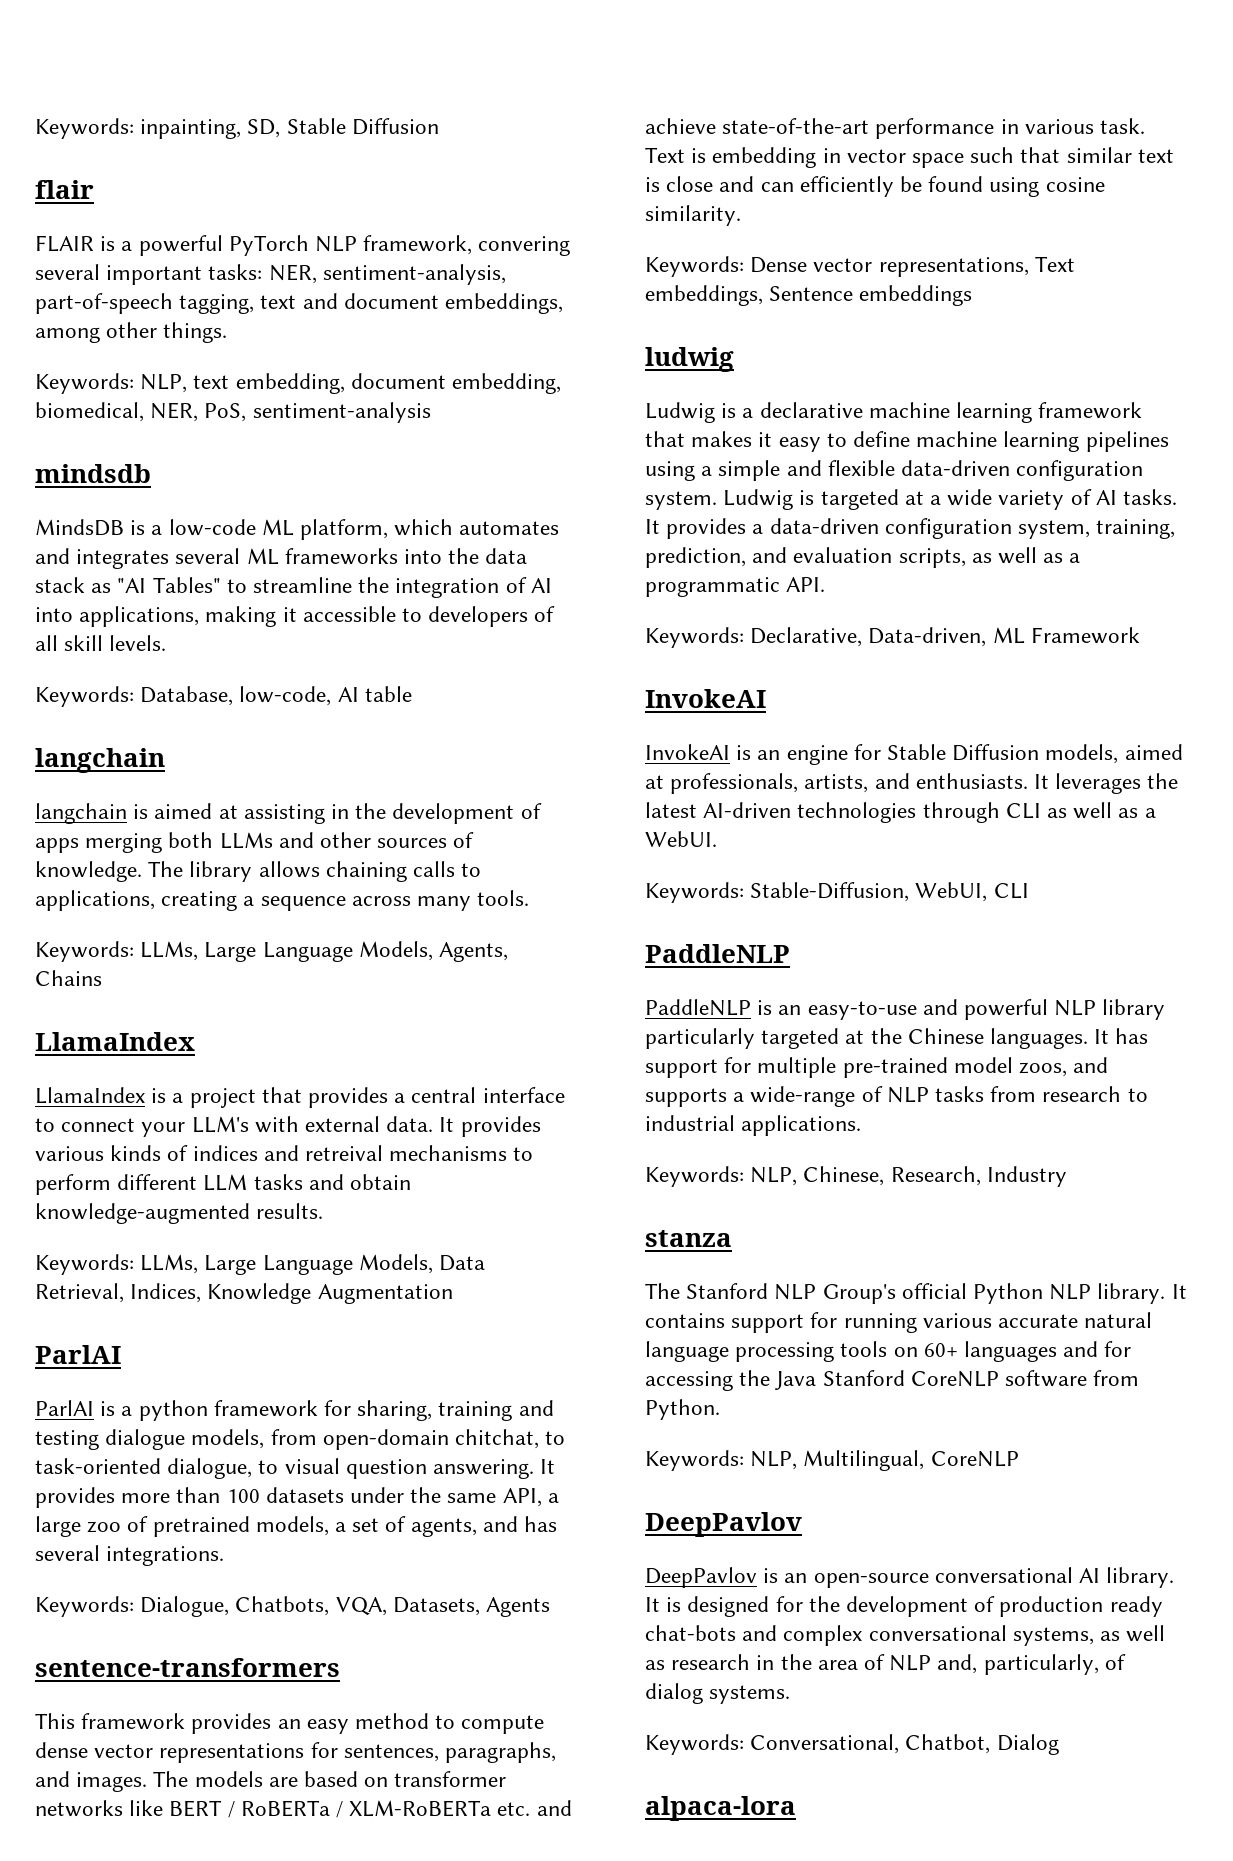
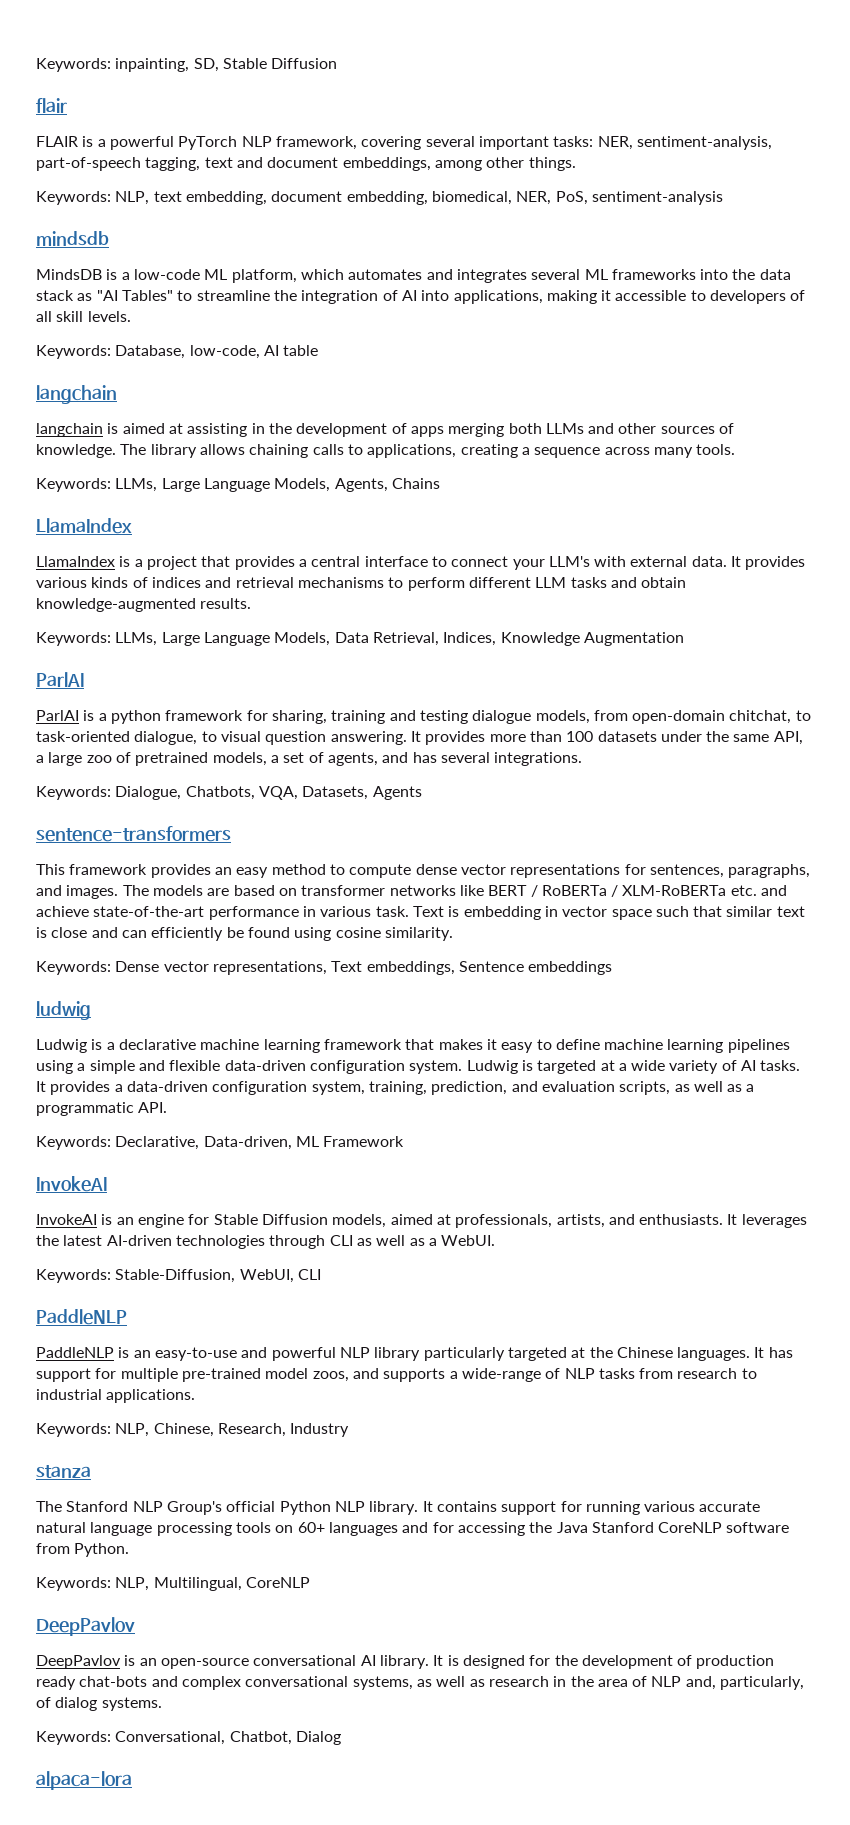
- FLAIR is a powerful PyTorch NLP framework, convering several important tasks: NER, sentiment-analysis, part-of-speech tagging, text and document embeddings, among other things.
+ FLAIR is a powerful PyTorch NLP framework, covering several important tasks: NER, sentiment-analysis, part-of-speech tagging, text and document embeddings, among other things.
- It provides various kinds of indices and retreival mechanisms to perform different LLM tasks and obtain knowledge-augmented results.
+ It provides various kinds of indices and retrieval mechanisms to perform different LLM tasks and obtain knowledge-augmented results.

